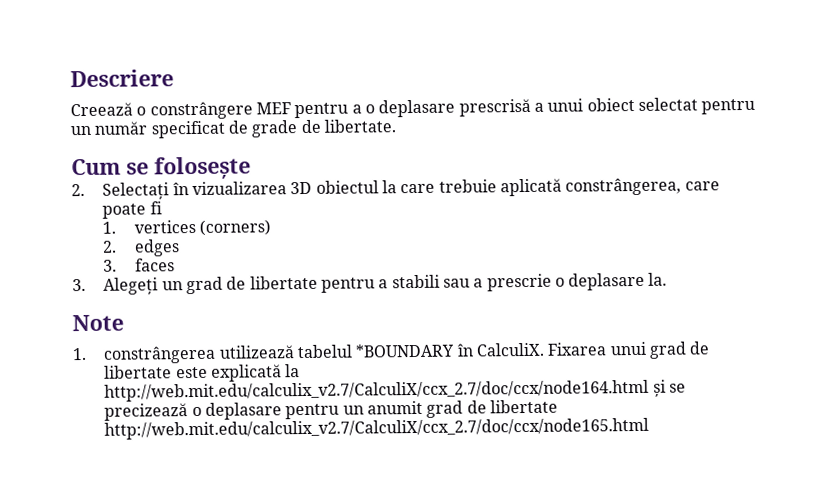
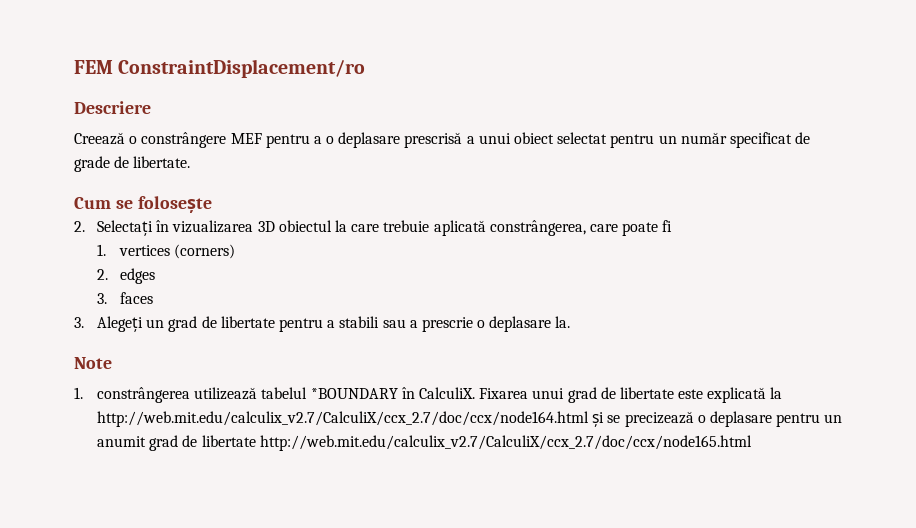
+ FEM ConstraintDisplacement/ro

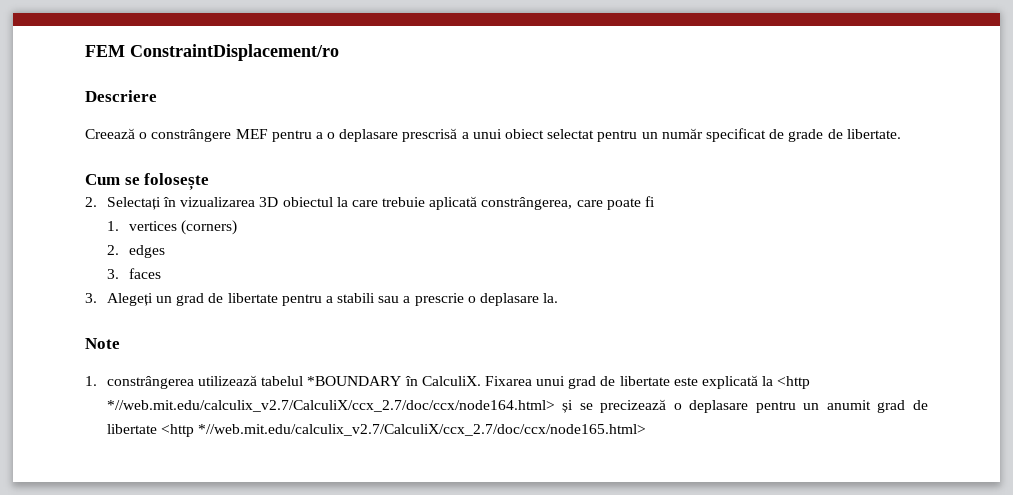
- Fixarea unui grad de libertate este explicată la http://web.mit.edu/calculix_v2.7/CalculiX/ccx_2.7/doc/ccx/node164.html și se precizează o deplasare pentru un anumit grad de libertate http://web.mit.edu/calculix_v2.7/CalculiX/ccx_2.7/doc/ccx/node165.html
+ Fixarea unui grad de libertate este explicată la <http *//web.mit.edu/calculix_v2.7/CalculiX/ccx_2.7/doc/ccx/node164.html> și se precizează o deplasare pentru un anumit grad de libertate <http *//web.mit.edu/calculix_v2.7/CalculiX/ccx_2.7/doc/ccx/node165.html>

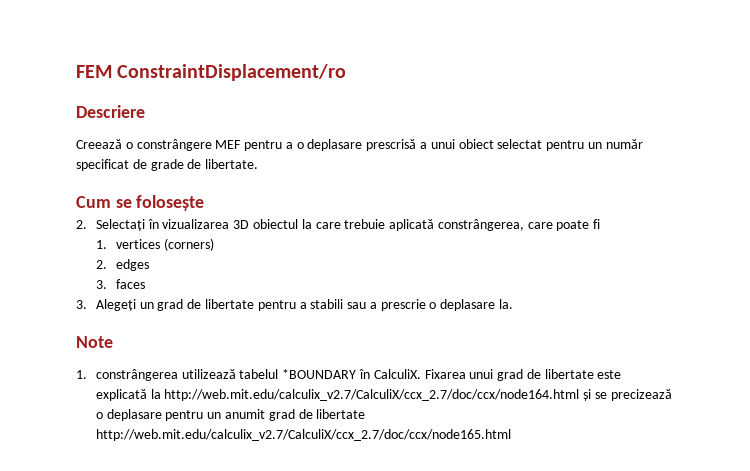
- Fixarea unui grad de libertate este explicată la <http *//web.mit.edu/calculix_v2.7/CalculiX/ccx_2.7/doc/ccx/node164.html> și se precizează o deplasare pentru un anumit grad de libertate <http *//web.mit.edu/calculix_v2.7/CalculiX/ccx_2.7/doc/ccx/node165.html>
+ Fixarea unui grad de libertate este explicată la http://web.mit.edu/calculix_v2.7/CalculiX/ccx_2.7/doc/ccx/node164.html și se precizează o deplasare pentru un anumit grad de libertate http://web.mit.edu/calculix_v2.7/CalculiX/ccx_2.7/doc/ccx/node165.html

